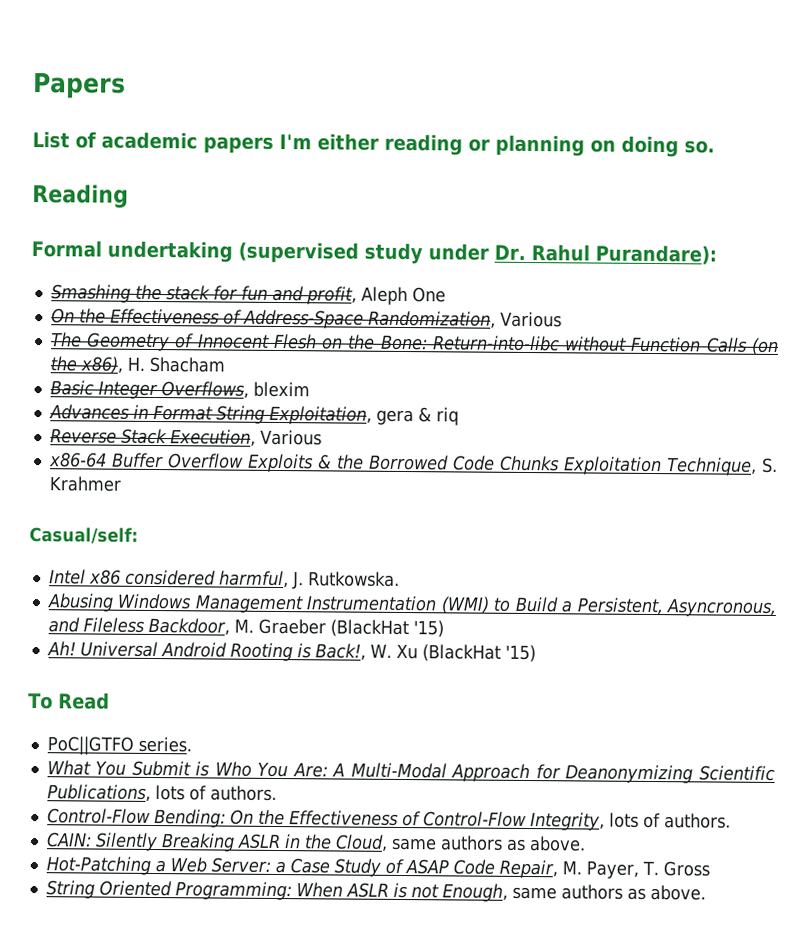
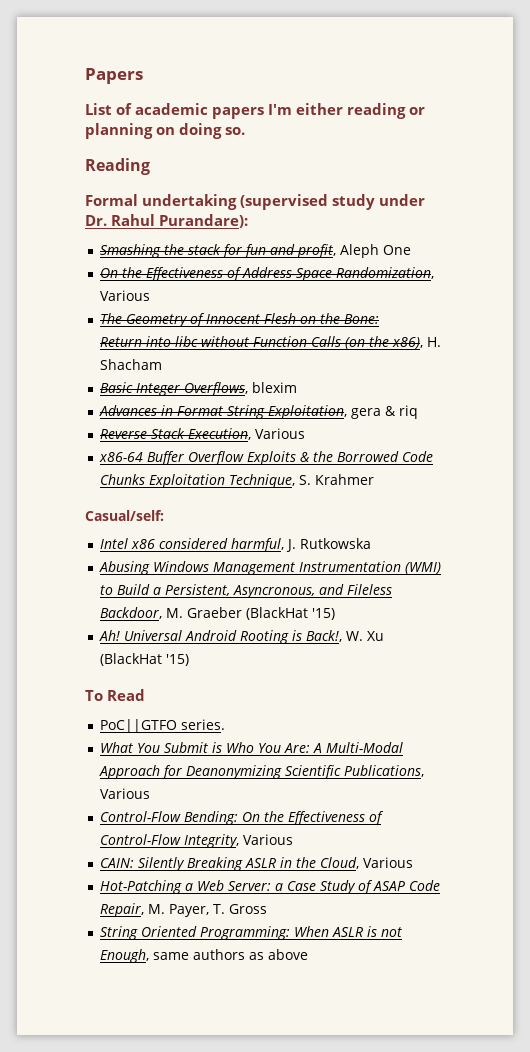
- Intel x86 considered harmful, J. Rutkowska.
+ Intel x86 considered harmful, J. Rutkowska
- What You Submit is Who You Are: A Multi-Modal Approach for Deanonymizing Scientific Publications, lots of authors.
+ What You Submit is Who You Are: A Multi-Modal Approach for Deanonymizing Scientific Publications, Various
- Control-Flow Bending: On the Effectiveness of Control-Flow Integrity, lots of authors.
+ Control-Flow Bending: On the Effectiveness of Control-Flow Integrity, Various
- CAIN: Silently Breaking ASLR in the Cloud, same authors as above.
+ CAIN: Silently Breaking ASLR in the Cloud, Various
- String Oriented Programming: When ASLR is not Enough, same authors as above.
+ String Oriented Programming: When ASLR is not Enough, same authors as above

